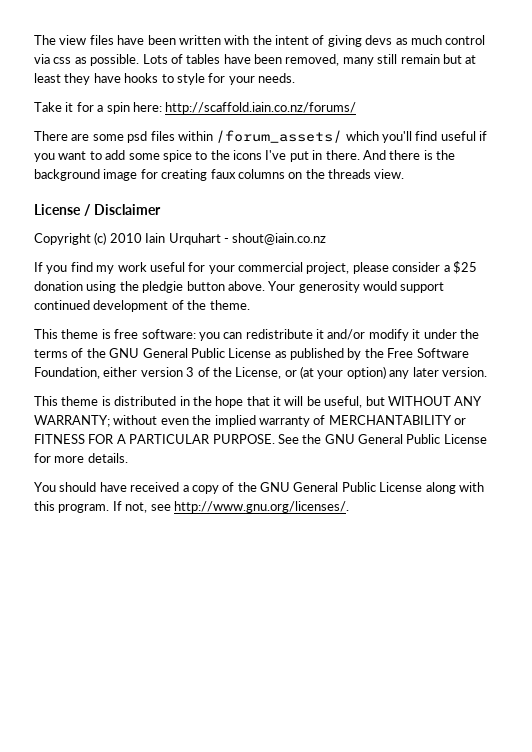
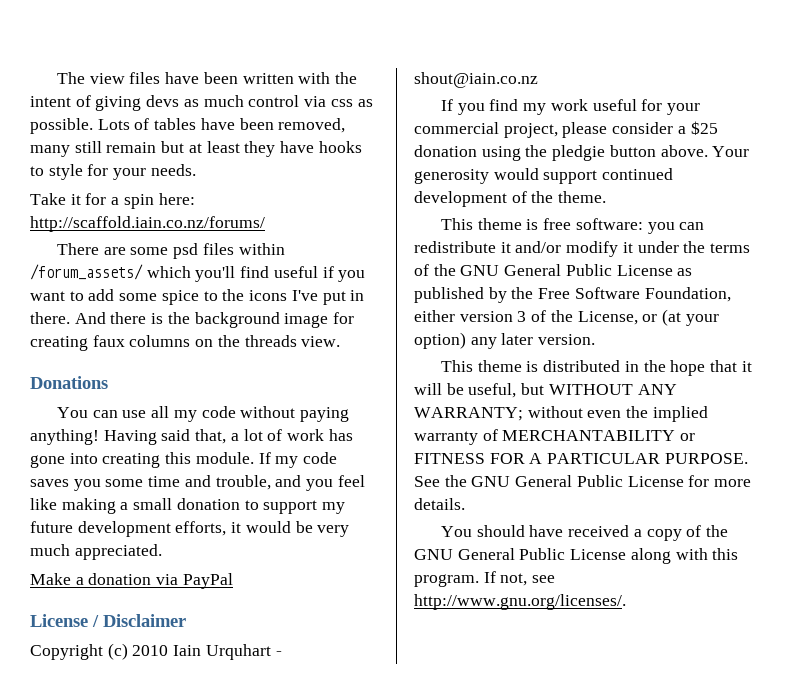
+ Donations
+ You can use all my code without paying anything! Having said that, a lot of work has gone into creating this module. If my code saves you some time and trouble, and you feel like making a small donation to support my future development efforts, it would be very much appreciated.
+ Make a donation via PayPal

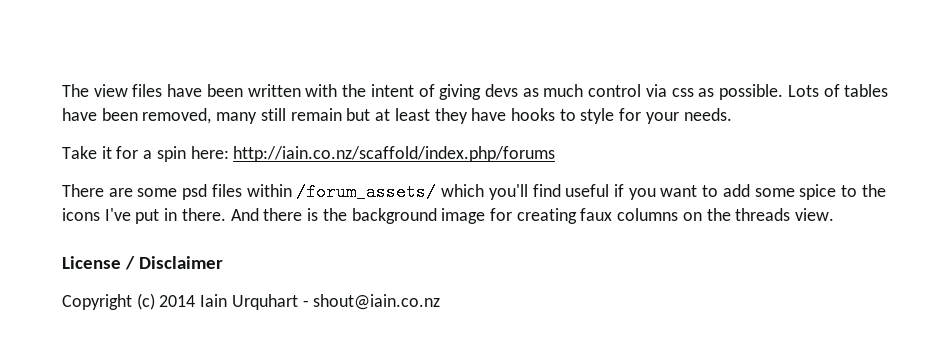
- Take it for a spin here: http://scaffold.iain.co.nz/forums/
+ Take it for a spin here: http://iain.co.nz/scaffold/index.php/forums
- Donations
- You can use all my code without paying anything! Having said that, a lot of work has gone into creating this module. If my code saves you some time and trouble, and you feel like making a small donation to support my future development efforts, it would be very much appreciated.
- Make a donation via PayPal
- Copyright (c) 2010 Iain Urquhart - shout@iain.co.nz
+ Copyright (c) 2014 Iain Urquhart - shout@iain.co.nz
- If you find my work useful for your commercial project, please consider a $25 donation using the pledgie button above. Your generosity would support continued development of the theme.
- This theme is free software: you can redistribute it and/or modify it under the terms of the GNU General Public License as published by the Free Software Foundation, either version 3 of the License, or (at your option) any later version.
- This theme is distributed in the hope that it will be useful, but WITHOUT ANY WARRANTY; without even the implied warranty of MERCHANTABILITY or FITNESS FOR A PARTICULAR PURPOSE. See the GNU General Public License for more details.
- You should have received a copy of the GNU General Public License along with this program. If not, see http://www.gnu.org/licenses/.

